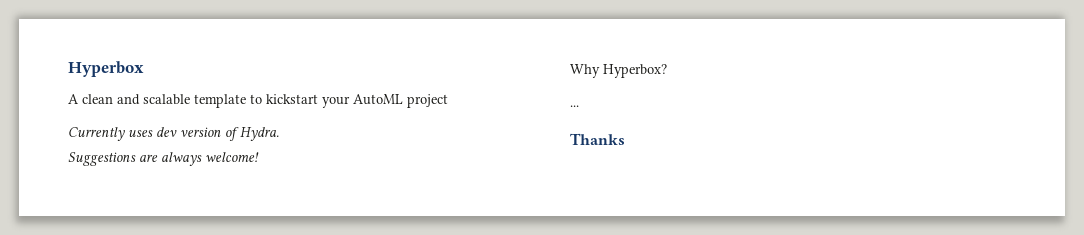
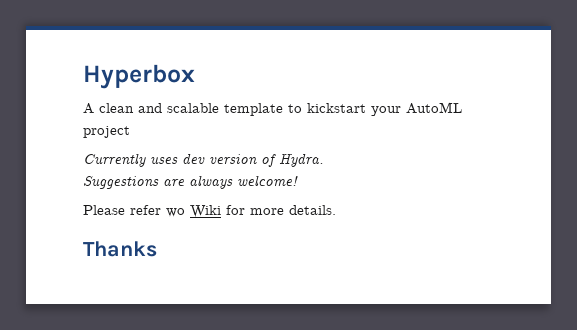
- Why Hyperbox?
- ...
+ Please refer wo Wiki for more details.

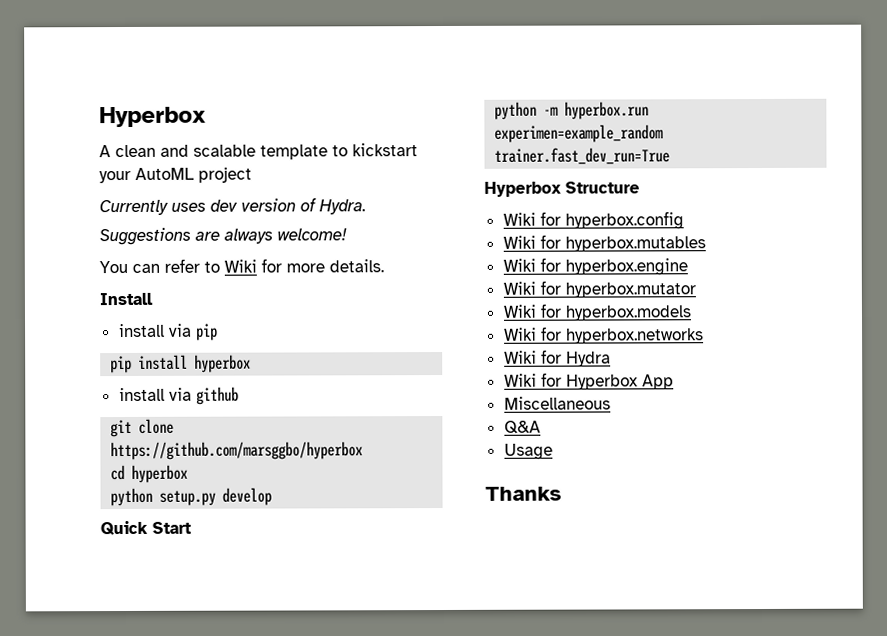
- Please refer wo Wiki for more details.
+ You can refer to Wiki for more details.
+ Install
+ install via pip
+ pip install hyperbox
+ install via github
+ git clone https://github.com/marsggbo/hyperbox
+ cd hyperbox
+ python setup.py develop
+ Quick Start
+ python -m hyperbox.run experimen=example_random trainer.fast_dev_run=True
+ Hyperbox Structure
+ Wiki for hyperbox.config
+ Wiki for hyperbox.mutables
+ Wiki for hyperbox.engine
+ Wiki for hyperbox.mutator
+ Wiki for hyperbox.models
+ Wiki for hyperbox.networks
+ Wiki for Hydra
+ Wiki for Hyperbox App
+ Miscellaneous
+ Q&A
+ Usage

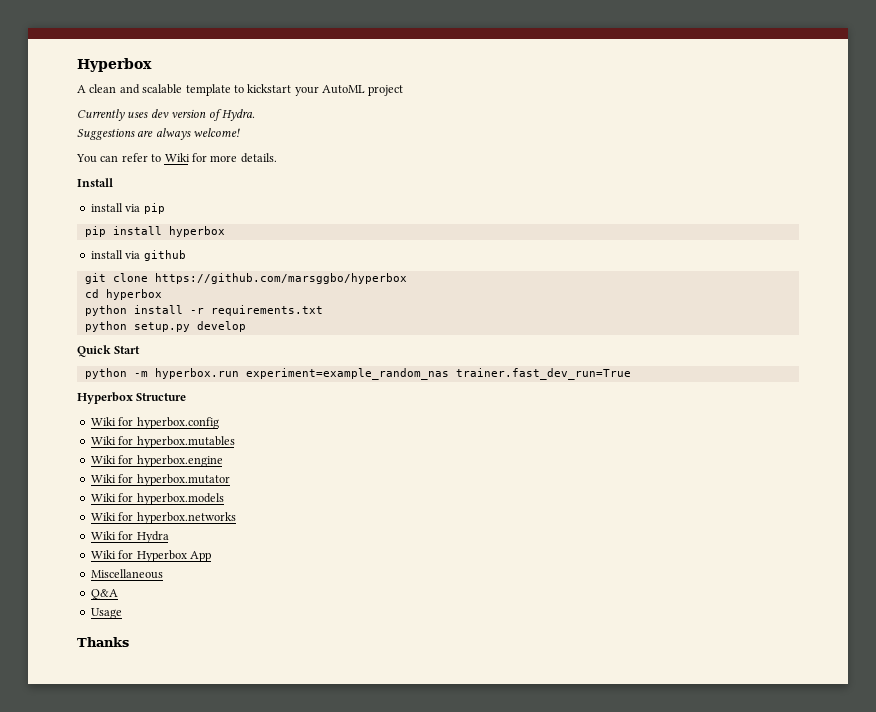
+ python install -r requirements.txt
- python -m hyperbox.run experimen=example_random trainer.fast_dev_run=True
+ python -m hyperbox.run experiment=example_random_nas trainer.fast_dev_run=True

